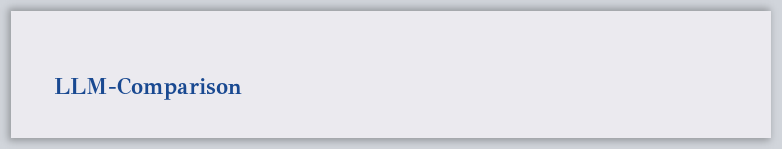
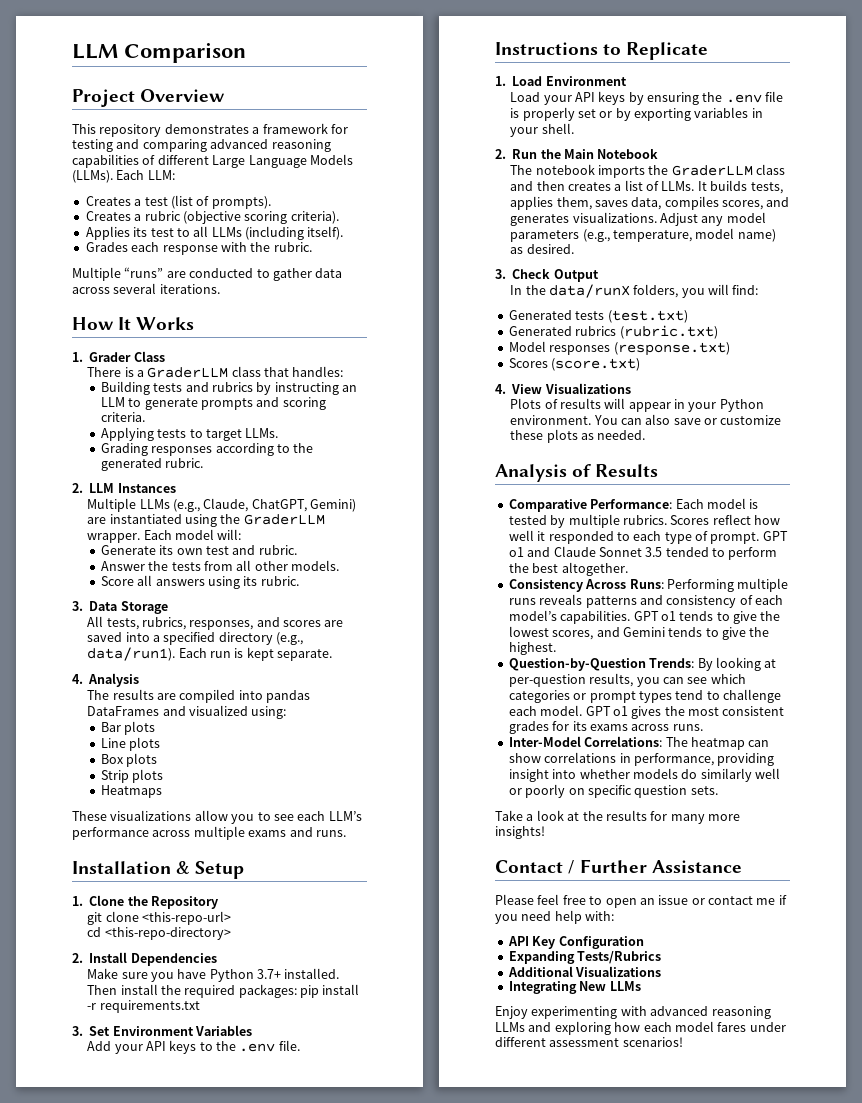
- LLM-Comparison
+ LLM Comparison
+ Project Overview
+ This repository demonstrates a framework for testing and comparing advanced reasoning capabilities of different Large Language Models (LLMs). Each LLM:
+ Creates a test (list of prompts).
+ Creates a rubric (objective scoring criteria).
+ Applies its test to all LLMs (including itself).
+ Grades each response with the rubric.
+ Multiple “runs” are conducted to gather data across several iterations.
+ How It Works
+ 1. Grader Class
+ There is a GraderLLM class that handles:
+ Building tests and rubrics by instructing an LLM to generate prompts and scoring criteria.
+ Applying tests to target LLMs.
+ Grading responses according to the generated rubric.
+ 2. LLM Instances
+ Multiple LLMs (e.g., Claude, ChatGPT, Gemini) are instantiated using the GraderLLM wrapper. Each model will:
+ Generate its own test and rubric.
+ Answer the tests from all other models.
+ Score all answers using its rubric.
+ 3. Data Storage
+ All tests, rubrics, responses, and scores are saved into a specified directory (e.g., data/run1). Each run is kept separate.
+ 4. Analysis
+ The results are compiled into pandas DataFrames and visualized using:
+ Bar plots
+ Line plots
+ Box plots
+ Strip plots
+ Heatmaps
+ These visualizations allow you to see each LLM’s performance across multiple exams and runs.
+ Installation & Setup
+ 1. Clone the Repository
+ git clone <this-repo-url>
+ cd <this-repo-directory>
+ 2. Install Dependencies
+ Make sure you have Python 3.7+ installed. Then install the required packages: pip install -r requirements.txt
+ 3. Set Environment Variables
+ Add your API keys to the .env file.
+ Instructions to Replicate
+ 1. Load Environment
+ Load your API keys by ensuring the .env file is properly set or by exporting variables in your shell.
+ 2. Run the Main Notebook
+ The notebook imports the GraderLLM class and then creates a list of LLMs. It builds tests, applies them, saves data, compiles scores, and generates visualizations. Adjust any model parameters (e.g., temperature, model name) as desired.
+ 3. Check Output
+ In the data/runX folders, you will find:
+ Generated tests (test.txt)
+ Generated rubrics (rubric.txt)
+ Model responses (response.txt)
+ Scores (score.txt)
+ 4. View Visualizations
+ Plots of results will appear in your Python environment. You can also save or customize these plots as needed.
+ Analysis of Results
+ Comparative Performance: Each model is tested by multiple rubrics. Scores reflect how well it responded to each type of prompt. GPT o1 and Claude Sonnet 3.5 tended to perform the best altogether.
+ Consistency Across Runs: Performing multiple runs reveals patterns and consistency of each model’s capabilities. GPT o1 tends to give the lowest scores, and Gemini tends to give the highest.
+ Question-by-Question Trends: By looking at per-question results, you can see which categories or prompt types tend to challenge each model. GPT o1 gives the most consistent grades for its exams across runs.
+ Inter-Model Correlations: The heatmap can show correlations in performance, providing insight into whether models do similarly well or poorly on specific question sets.
+ Take a look at the results for many more insights!
+ Contact / Further Assistance
+ Please feel free to open an issue or contact me if you need help with:
+ API Key Configuration
+ Expanding Tests/Rubrics
+ Additional Visualizations
+ Integrating New LLMs
+ Enjoy experimenting with advanced reasoning LLMs and exploring how each model fares under different assessment scenarios!

